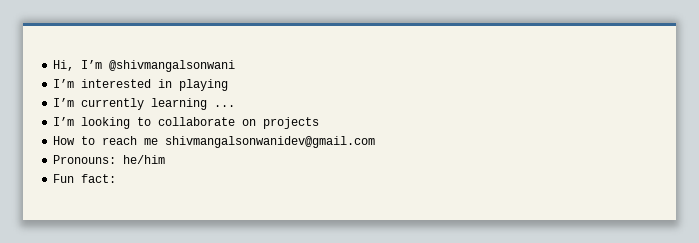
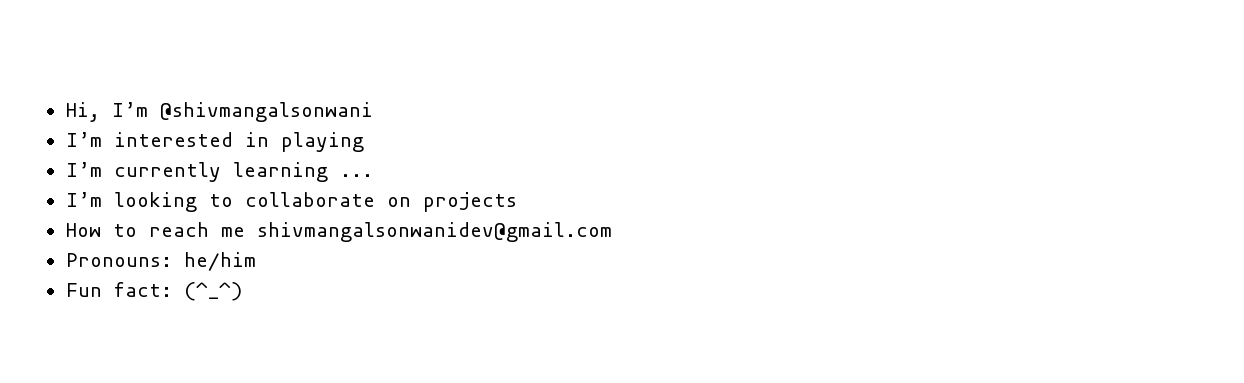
- Fun fact:
+ Fun fact: (^_^)

